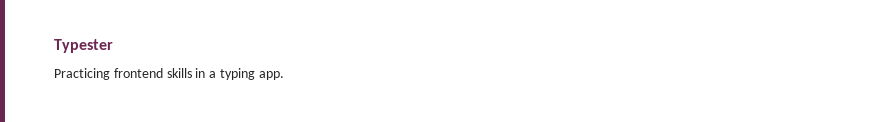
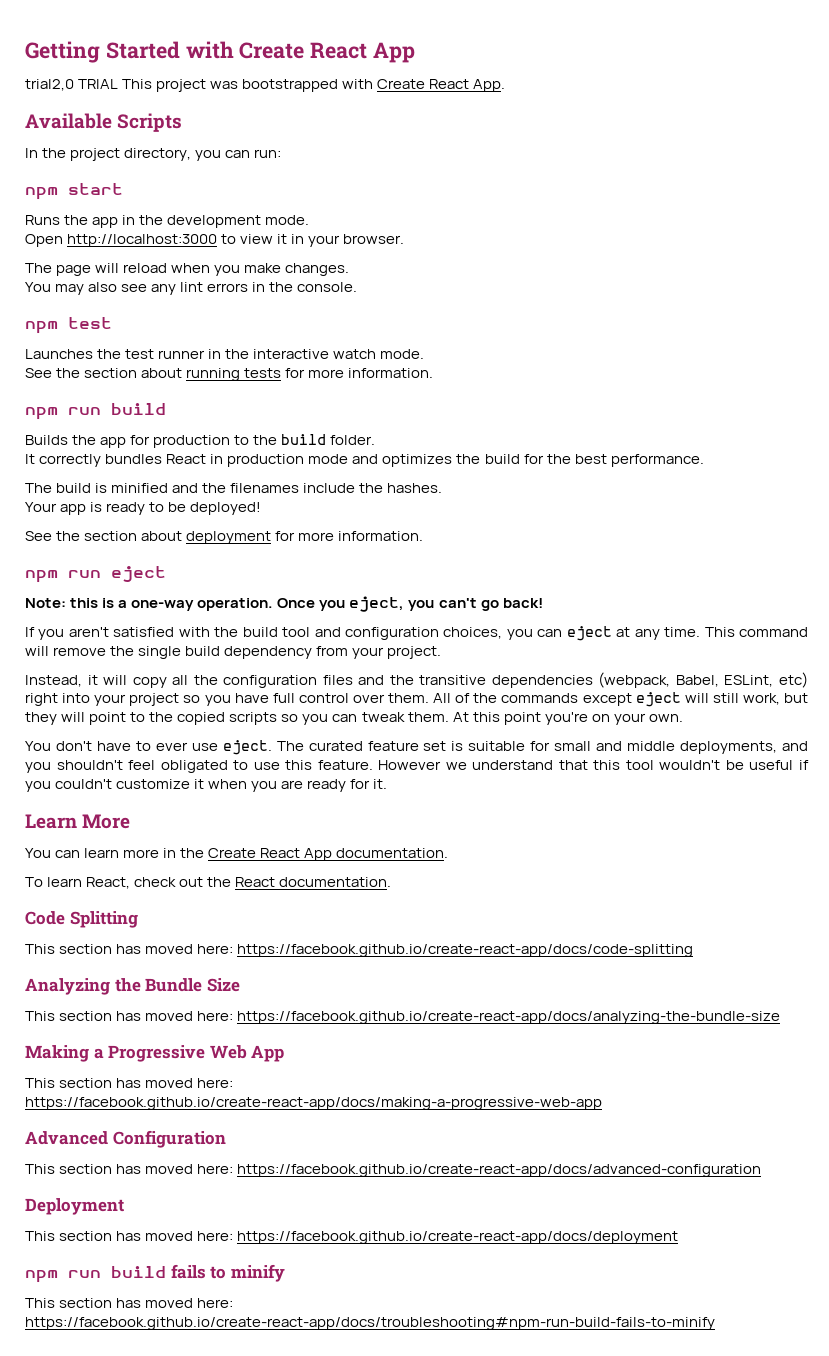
- Typester
- Practicing frontend skills in a typing app.
+ Getting Started with Create React App
+ trial2,0 TRIAL This project was bootstrapped with Create React App.
+ Available Scripts
+ In the project directory, you can run:
+ npm start
+ Runs the app in the development mode.
+ Open http://localhost:3000 to view it in your browser.
+ The page will reload when you make changes.
+ You may also see any lint errors in the console.
+ npm test
+ Launches the test runner in the interactive watch mode.
+ See the section about running tests for more information.
+ npm run build
+ Builds the app for production to the build folder.
+ It correctly bundles React in production mode and optimizes the build for the best performance.
+ The build is minified and the filenames include the hashes.
+ Your app is ready to be deployed!
+ See the section about deployment for more information.
+ npm run eject
+ Note: this is a one-way operation. Once you eject, you can't go back!
+ If you aren't satisfied with the build tool and configuration choices, you can eject at any time. This command will remove the single build dependency from your project.
+ Instead, it will copy all the configuration files and the transitive dependencies (webpack, Babel, ESLint, etc) right into your project so you have full control over them. All of the commands except eject will still work, but they will point to the copied scripts so you can tweak them. At this point you're on your own.
+ You don't have to ever use eject. The curated feature set is suitable for small and middle deployments, and you shouldn't feel obligated to use this feature. However we understand that this tool wouldn't be useful if you couldn't customize it when you are ready for it.
+ Learn More
+ You can learn more in the Create React App documentation.
+ To learn React, check out the React documentation.
+ Code Splitting
+ This section has moved here: https://facebook.github.io/create-react-app/docs/code-splitting
+ Analyzing the Bundle Size
+ This section has moved here: https://facebook.github.io/create-react-app/docs/analyzing-the-bundle-size
+ Making a Progressive Web App
+ This section has moved here: https://facebook.github.io/create-react-app/docs/making-a-progressive-web-app
+ Advanced Configuration
+ This section has moved here: https://facebook.github.io/create-react-app/docs/advanced-configuration
+ Deployment
+ This section has moved here: https://facebook.github.io/create-react-app/docs/deployment
+ npm run build fails to minify
+ This section has moved here: https://facebook.github.io/create-react-app/docs/troubleshooting#npm-run-build-fails-to-minify

